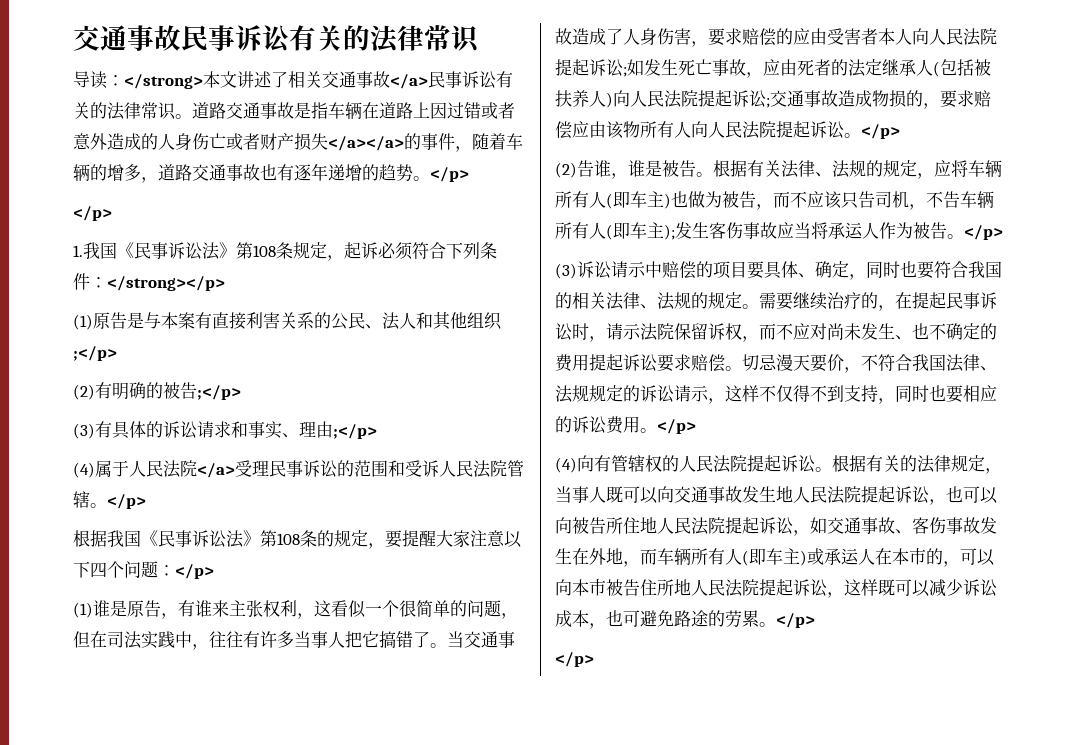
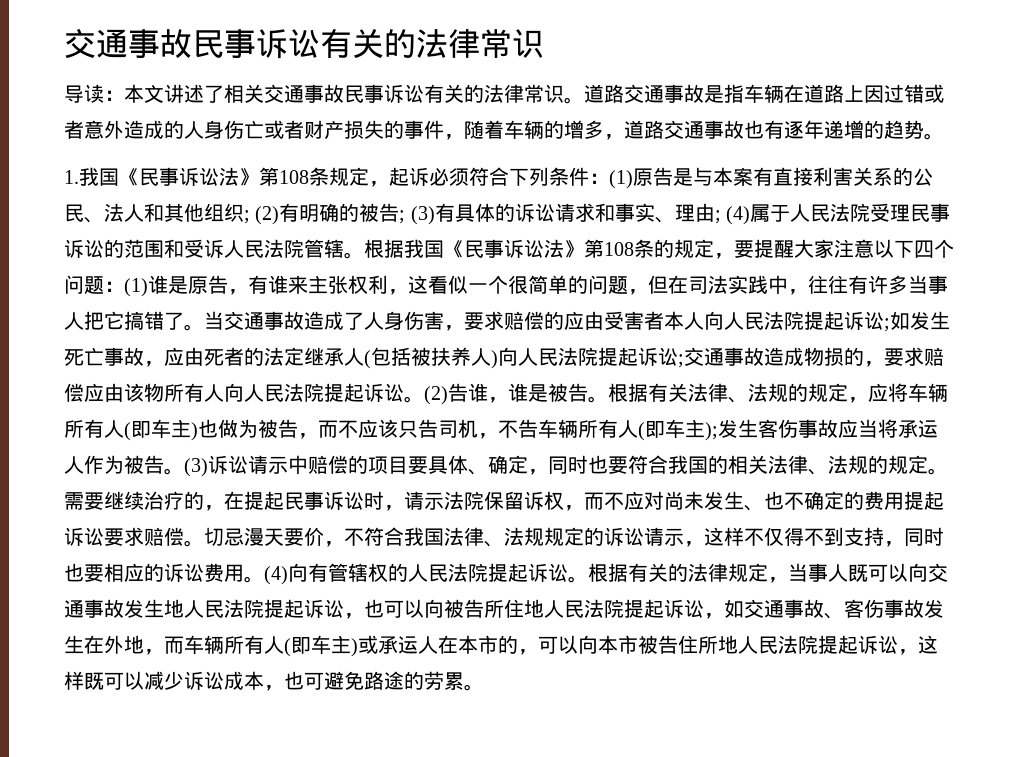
- 导读：</strong>本文讲述了相关交通事故</a>民事诉讼有关的法律常识。
+ 导读：本文讲述了相关交通事故民事诉讼有关的法律常识。
- 道路交通事故是指车辆在道路上因过错或者意外造成的人身伤亡或者财产损失</a></a>的事件，随着车辆的增多，道路交通事故也有逐年递增的趋势。</p>
- </p>
+ 道路交通事故是指车辆在道路上因过错或者意外造成的人身伤亡或者财产损失的事件，随着车辆的增多，道路交通事故也有逐年递增的趋势。
- 1.我国《民事诉讼法》第108条规定，起诉必须符合下列条件：</strong></p>
- (1)原告是与本案有直接利害关系的公民、法人和其他组织;</p>
- (2)有明确的被告;</p>
- (3)有具体的诉讼请求和事实、理由;</p>
- (4)属于人民法院</a>受理民事诉讼的范围和受诉人民法院管辖。</p>
- 根据我国《民事诉讼法》第108条的规定，要提醒大家注意以下四个问题：</p>
- (1)谁是原告，有谁来主张权利，这看似一个很简单的问题，但在司法实践中，往往有许多当事人把它搞错了。
+ 1.我国《民事诉讼法》第108条规定，起诉必须符合下列条件：(1)原告是与本案有直接利害关系的公民、法人和其他组织; (2)有明确的被告; (3)有具体的诉讼请求和事实、理由; (4)属于人民法院受理民事诉讼的范围和受诉人民法院管辖。根据我国《民事诉讼法》第108条的规定，要提醒大家注意以下四个问题：(1)谁是原告，有谁来主张权利，这看似一个很简单的问题，但在司法实践中，往往有许多当事人把它搞错了。
- 当交通事故造成了人身伤害，要求赔偿的应由受害者本人向人民法院提起诉讼;如发生死亡事故，应由死者的法定继承人(包括被扶养人)向人民法院提起诉讼;交通事故造成物损的，要求赔偿应由该物所有人向人民法院提起诉讼。</p>
- (2)告谁，谁是被告。
+ 当交通事故造成了人身伤害，要求赔偿的应由受害者本人向人民法院提起诉讼;如发生死亡事故，应由死者的法定继承人(包括被扶养人)向人民法院提起诉讼;交通事故造成物损的，要求赔偿应由该物所有人向人民法院提起诉讼。(2)告谁，谁是被告。
- 根据有关法律、法规的规定，应将车辆所有人(即车主)也做为被告，而不应该只告司机，不告车辆所有人(即车主);发生客伤事故应当将承运人作为被告。</p>
- (3)诉讼请示中赔偿的项目要具体、确定，同时也要符合我国的相关法律、法规的规定。
+ 根据有关法律、法规的规定，应将车辆所有人(即车主)也做为被告，而不应该只告司机，不告车辆所有人(即车主);发生客伤事故应当将承运人作为被告。(3)诉讼请示中赔偿的项目要具体、确定，同时也要符合我国的相关法律、法规的规定。
- 切忌漫天要价，不符合我国法律、法规规定的诉讼请示，这样不仅得不到支持，同时也要相应的诉讼费用。</p>
- (4)向有管辖权的人民法院提起诉讼。
+ 切忌漫天要价，不符合我国法律、法规规定的诉讼请示，这样不仅得不到支持，同时也要相应的诉讼费用。(4)向有管辖权的人民法院提起诉讼。
- 根据有关的法律规定，当事人既可以向交通事故发生地人民法院提起诉讼，也可以向被告所住地人民法院提起诉讼，如交通事故、客伤事故发生在外地，而车辆所有人(即车主)或承运人在本市的，可以向本市被告住所地人民法院提起诉讼，这样既可以减少诉讼成本，也可避免路途的劳累。</p>
- </p>
+ 根据有关的法律规定，当事人既可以向交通事故发生地人民法院提起诉讼，也可以向被告所住地人民法院提起诉讼，如交通事故、客伤事故发生在外地，而车辆所有人(即车主)或承运人在本市的，可以向本市被告住所地人民法院提起诉讼，这样既可以减少诉讼成本，也可避免路途的劳累。

